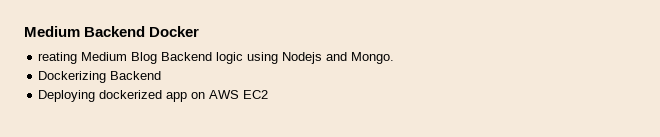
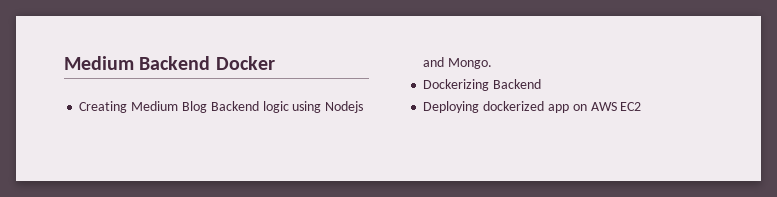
- reating Medium Blog Backend logic using Nodejs and Mongo.
+ Creating Medium Blog Backend logic using Nodejs and Mongo.

